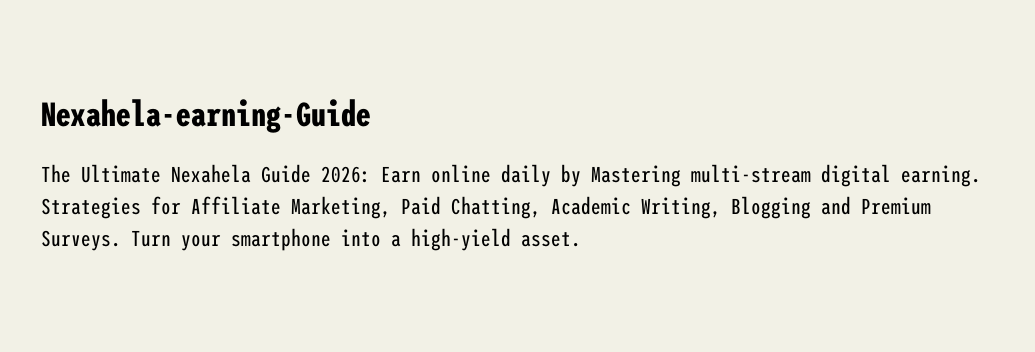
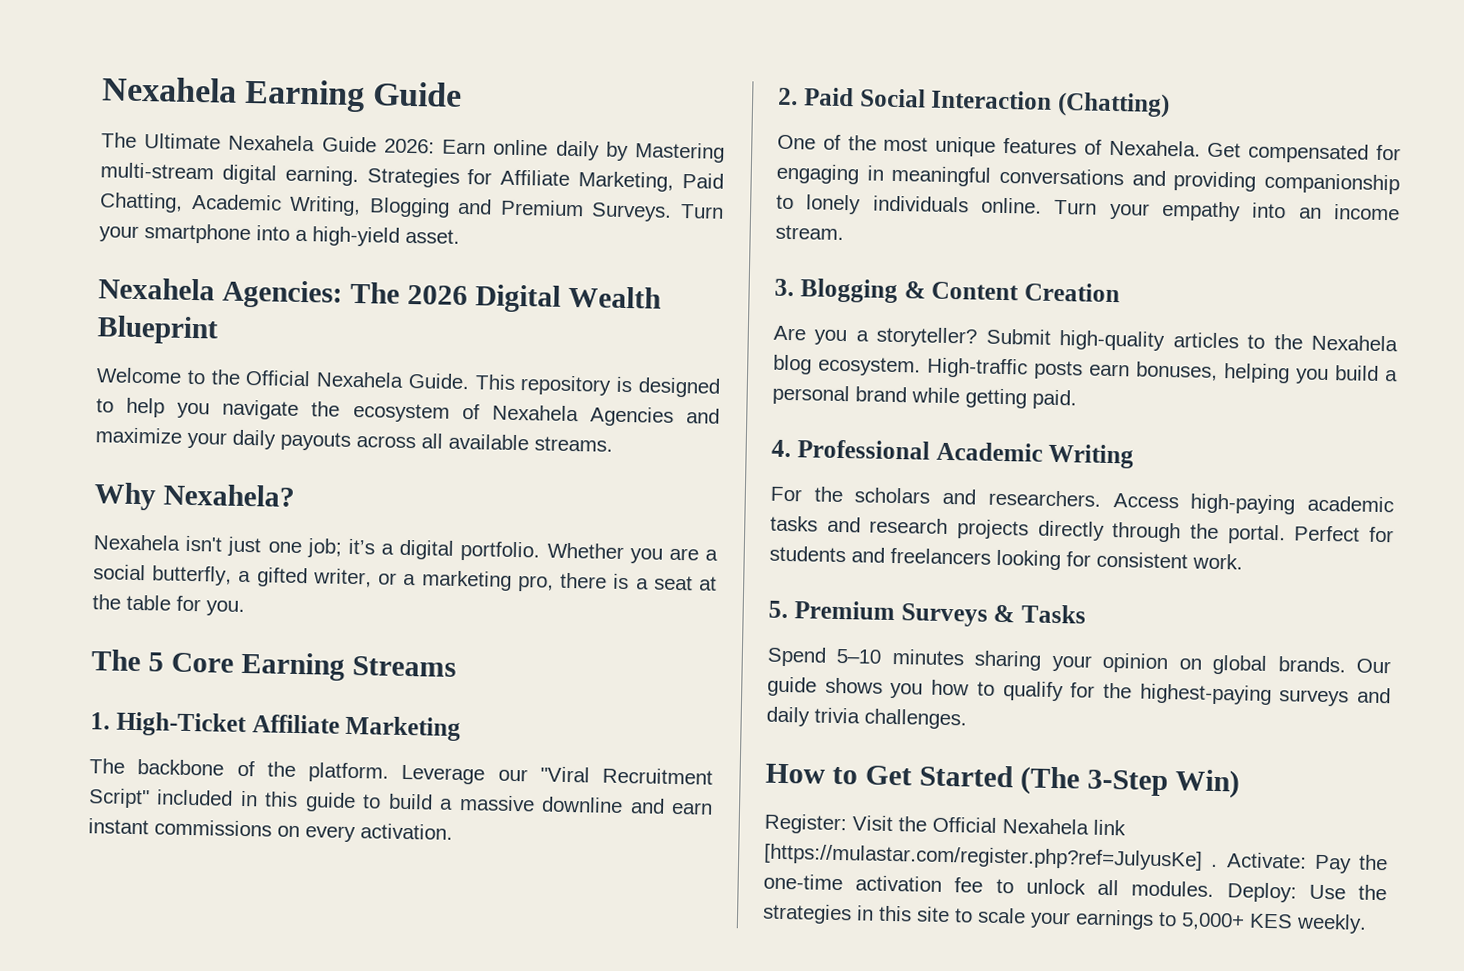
- Nexahela-earning-Guide
+ Nexahela Earning Guide
+ Nexahela Agencies: The 2026 Digital Wealth Blueprint
+ Welcome to the Official Nexahela Guide. This repository is designed to help you navigate the ecosystem of Nexahela Agencies and maximize your daily payouts across all available streams.
+ Why Nexahela?
+ Nexahela isn't just one job; it’s a digital portfolio. Whether you are a social butterfly, a gifted writer, or a marketing pro, there is a seat at the table for you.
+ The 5 Core Earning Streams
+ 1. High-Ticket Affiliate Marketing
+ The backbone of the platform. Leverage our "Viral Recruitment Script" included in this guide to build a massive downline and earn instant commissions on every activation.
+ 2. Paid Social Interaction (Chatting)
+ One of the most unique features of Nexahela. Get compensated for engaging in meaningful conversations and providing companionship to lonely individuals online. Turn your empathy into an income stream.
+ 3. Blogging & Content Creation
+ Are you a storyteller? Submit high-quality articles to the Nexahela blog ecosystem. High-traffic posts earn bonuses, helping you build a personal brand while getting paid.
+ 4. Professional Academic Writing
+ For the scholars and researchers. Access high-paying academic tasks and research projects directly through the portal. Perfect for students and freelancers looking for consistent work.
+ 5. Premium Surveys & Tasks
+ Spend 5–10 minutes sharing your opinion on global brands. Our guide shows you how to qualify for the highest-paying surveys and daily trivia challenges.
+ How to Get Started (The 3-Step Win)
+ Register: Visit the Official Nexahela link [https://mulastar.com/register.php?ref=JulyusKe] . Activate: Pay the one-time activation fee to unlock all modules. Deploy: Use the strategies in this site to scale your earnings to 5,000+ KES weekly.

